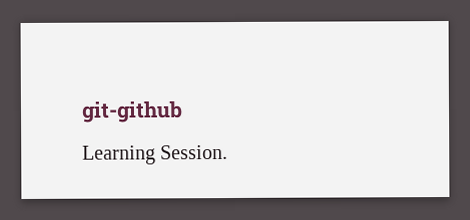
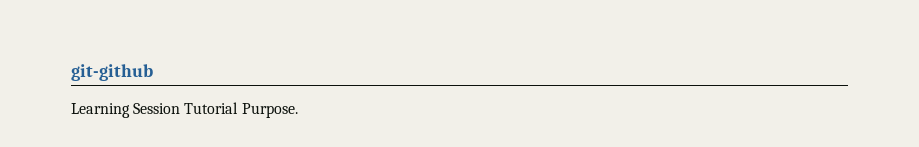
- Learning Session.
+ Learning Session Tutorial Purpose.

